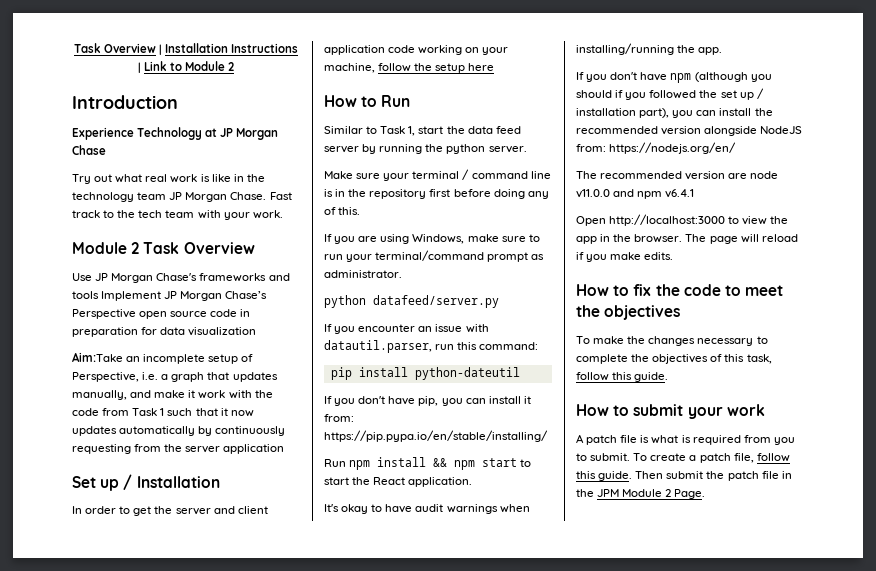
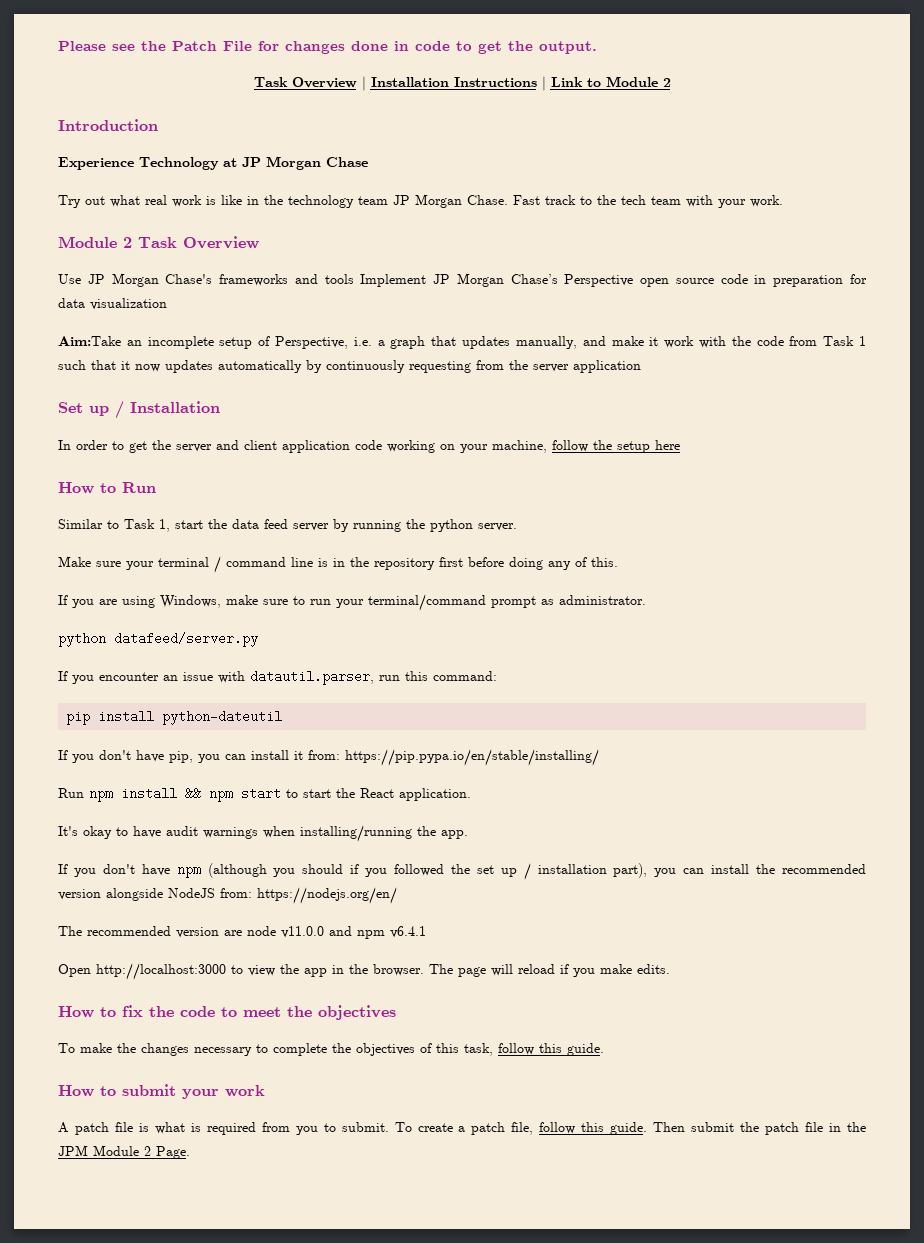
+ Please see the Patch File for changes done in code to get the output.

